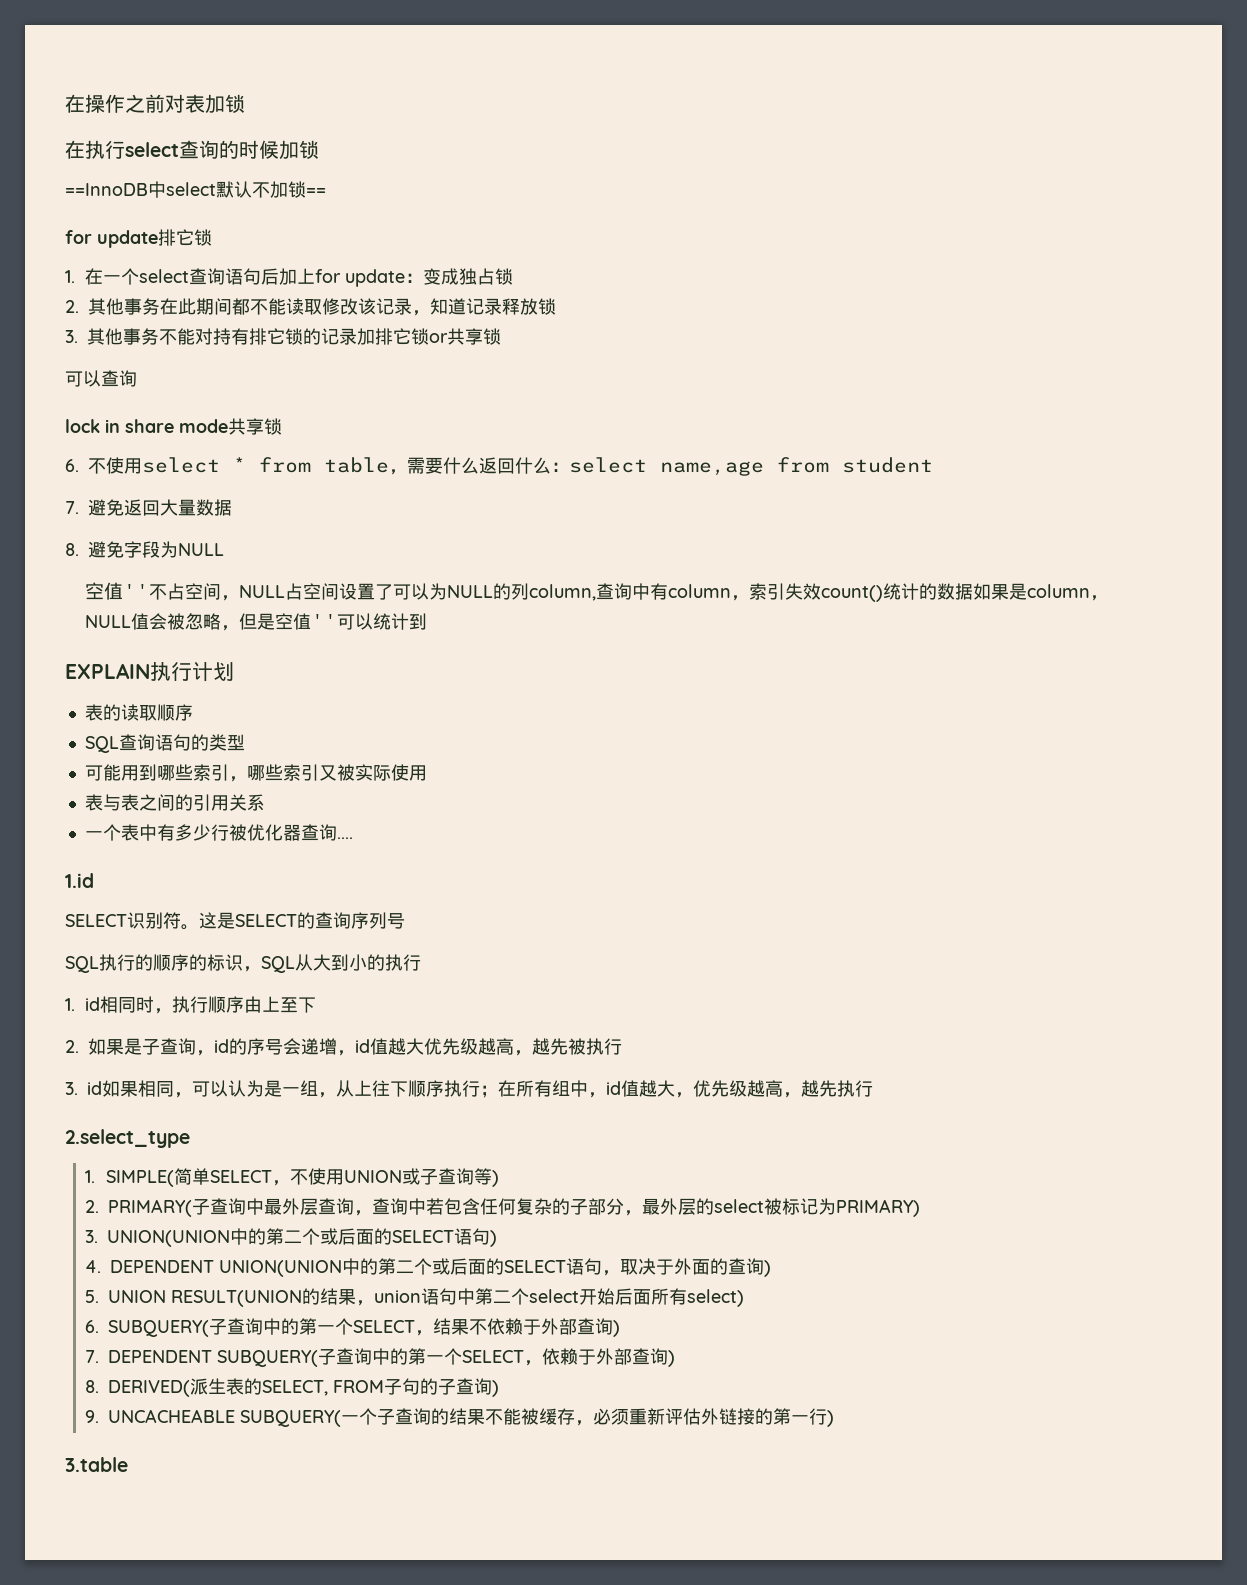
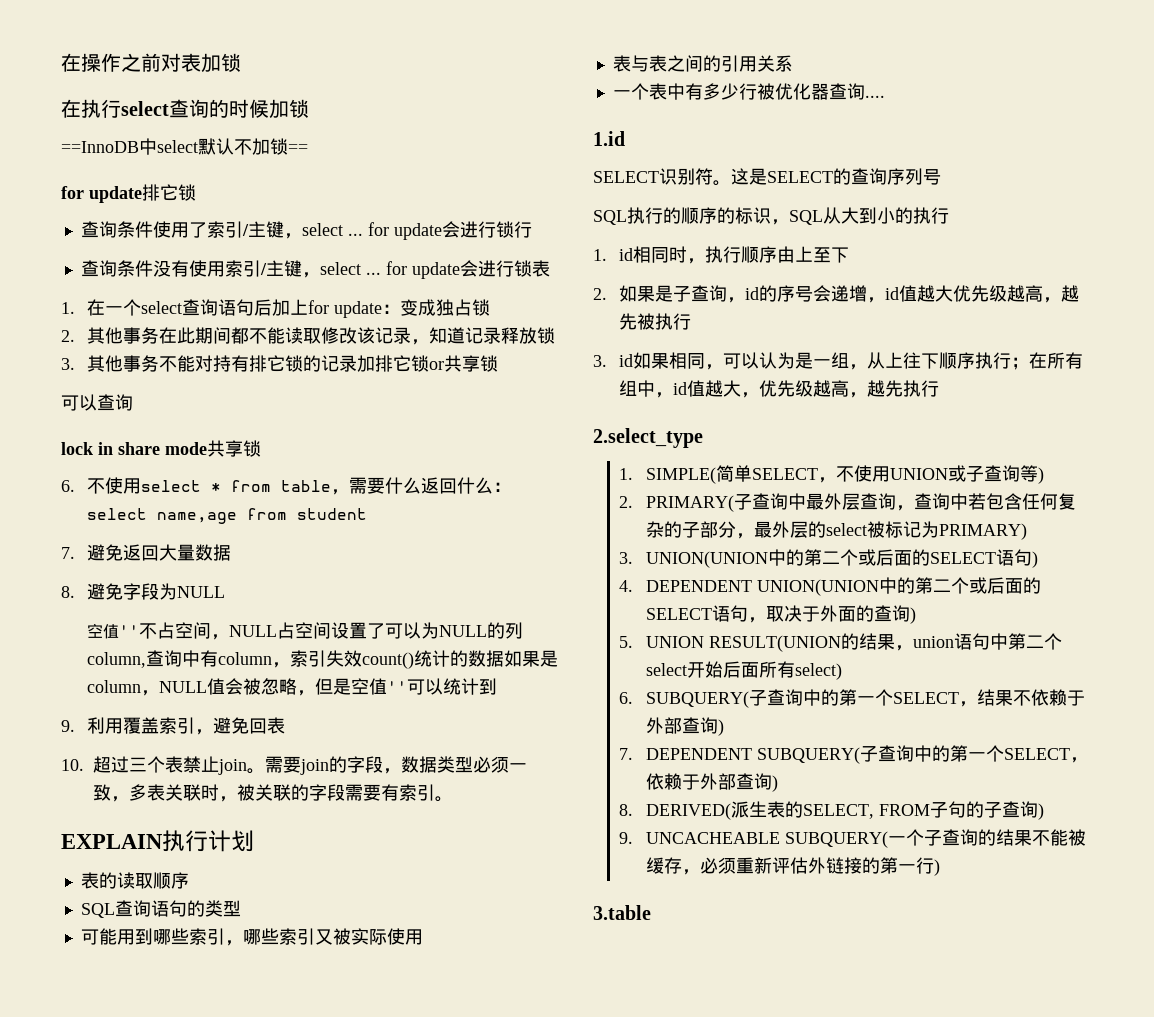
+ 查询条件使用了索引/主键，select ... for update会进行锁行
+ 查询条件没有使用索引/主键，select ... for update会进行锁表
+ 9.利用覆盖索引，避免回表
+ 10.超过三个表禁止join。需要join的字段，数据类型必须一致，多表关联时，被关联的字段需要有索引。

